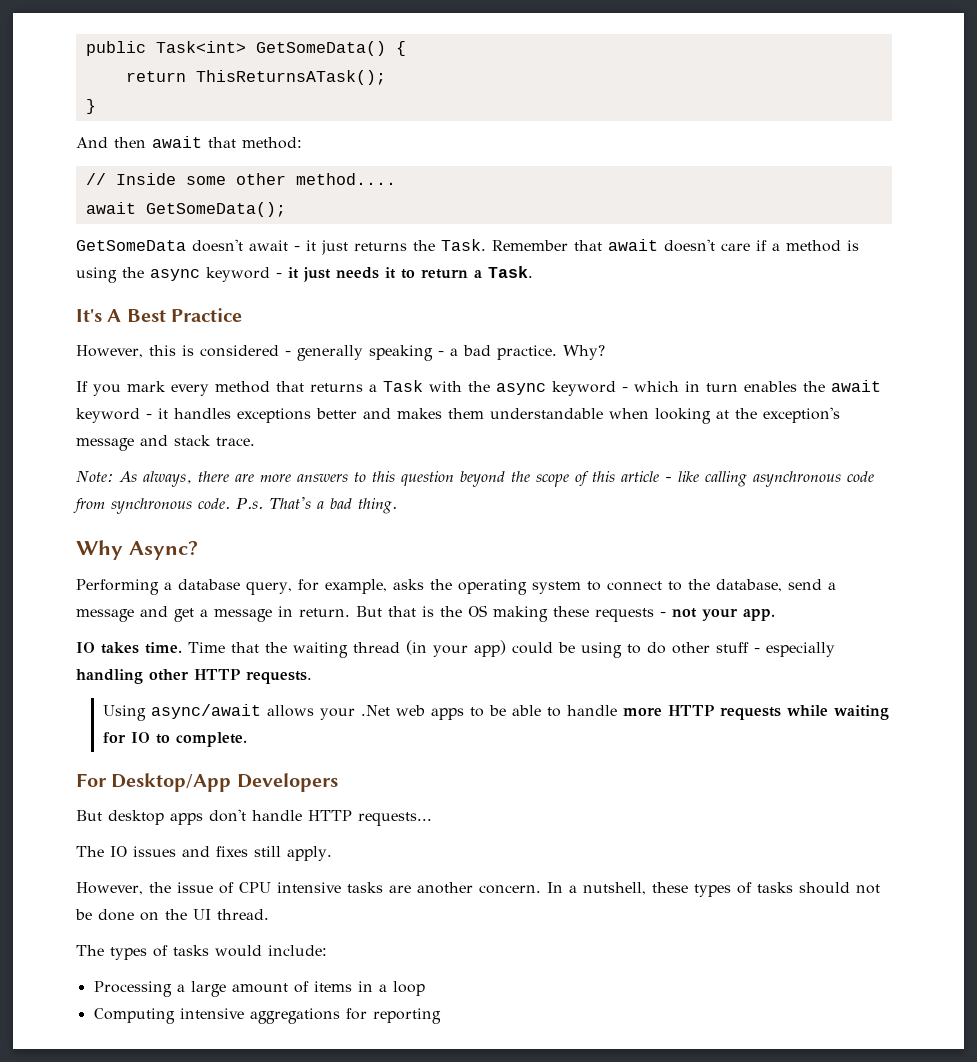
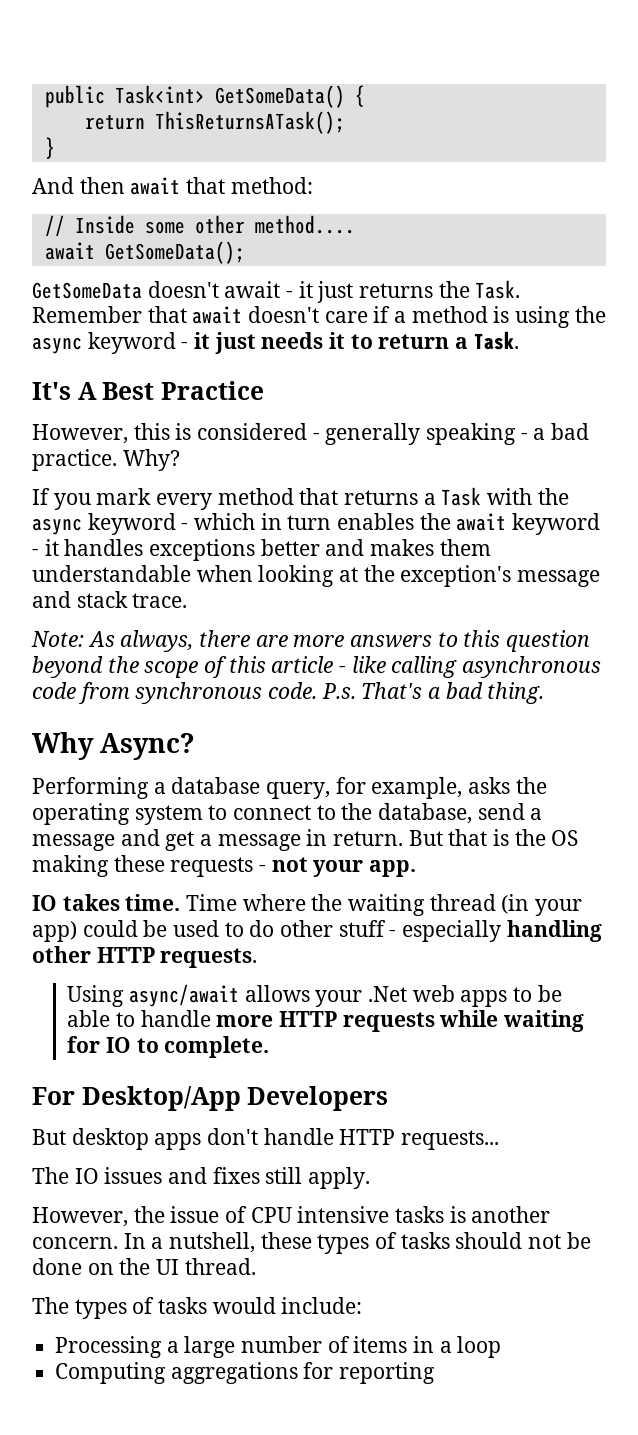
- Time that the waiting thread (in your app) could be using to do other stuff - especially handling other HTTP requests.
+ Time where the waiting thread (in your app) could be used to do other stuff - especially handling other HTTP requests.
- However, the issue of CPU intensive tasks are another concern.
+ However, the issue of CPU intensive tasks is another concern.
- Processing a large amount of items in a loop
+ Processing a large number of items in a loop
- Computing intensive aggregations for reporting
+ Computing aggregations for reporting

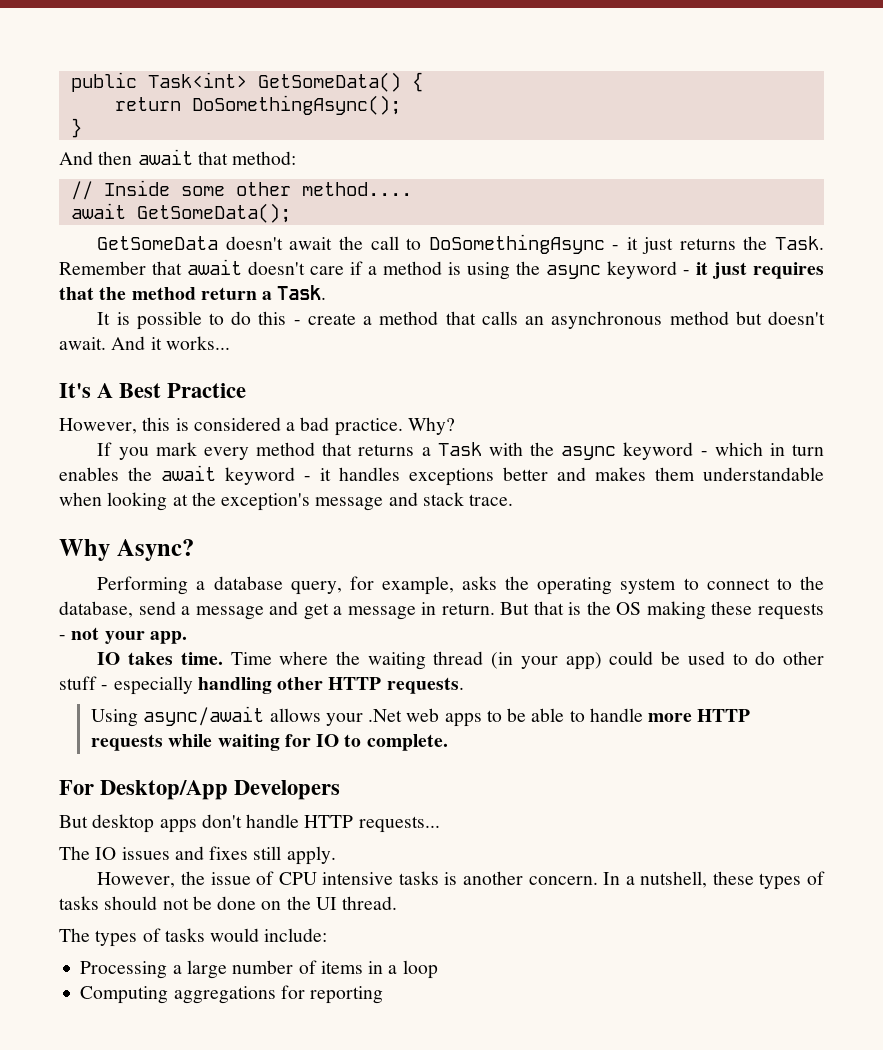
- return ThisReturnsATask();
+ return DoSomethingAsync();
- GetSomeData doesn't await - it just returns the Task.
+ GetSomeData doesn't await the call to DoSomethingAsync - it just returns the Task.
- Remember that await doesn't care if a method is using the async keyword - it just needs it to return a Task.
+ Remember that await doesn't care if a method is using the async keyword - it just requires that the method return a Task.
+ It is possible to do this - create a method that calls an asynchronous method but doesn't await. And it works...
- However, this is considered - generally speaking - a bad practice.
+ However, this is considered a bad practice.
- Note: As always, there are more answers to this question beyond the scope of this article - like calling asynchronous code from synchronous code. P.s. That's a bad thing.

